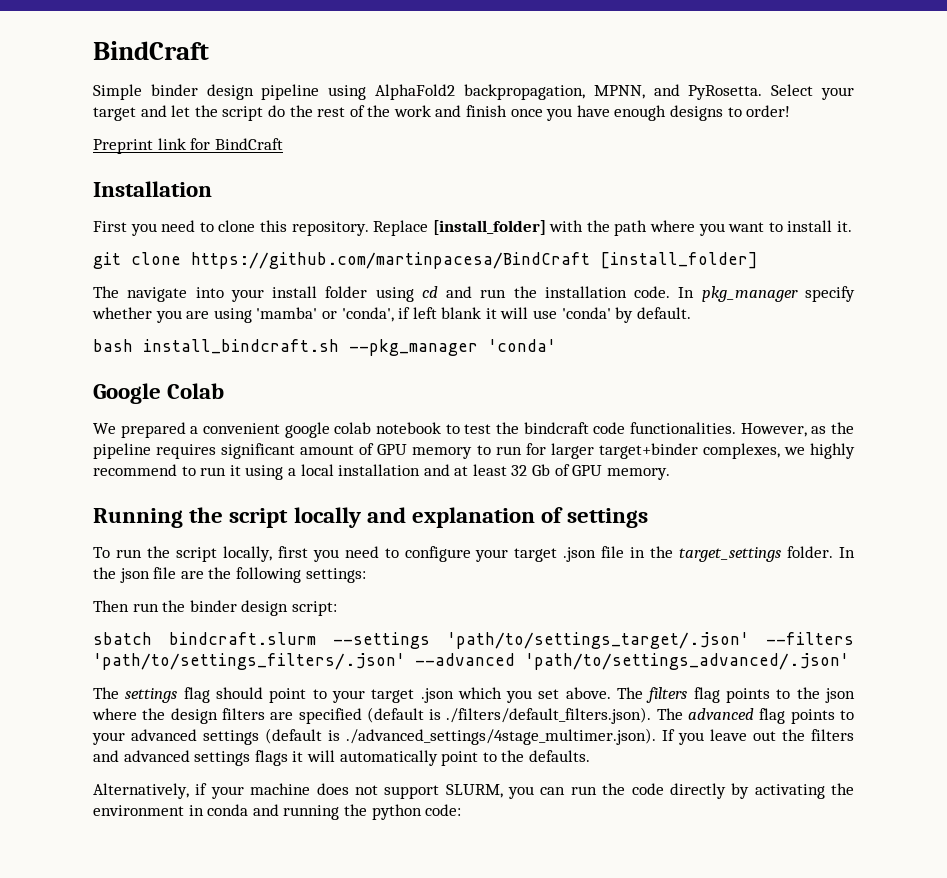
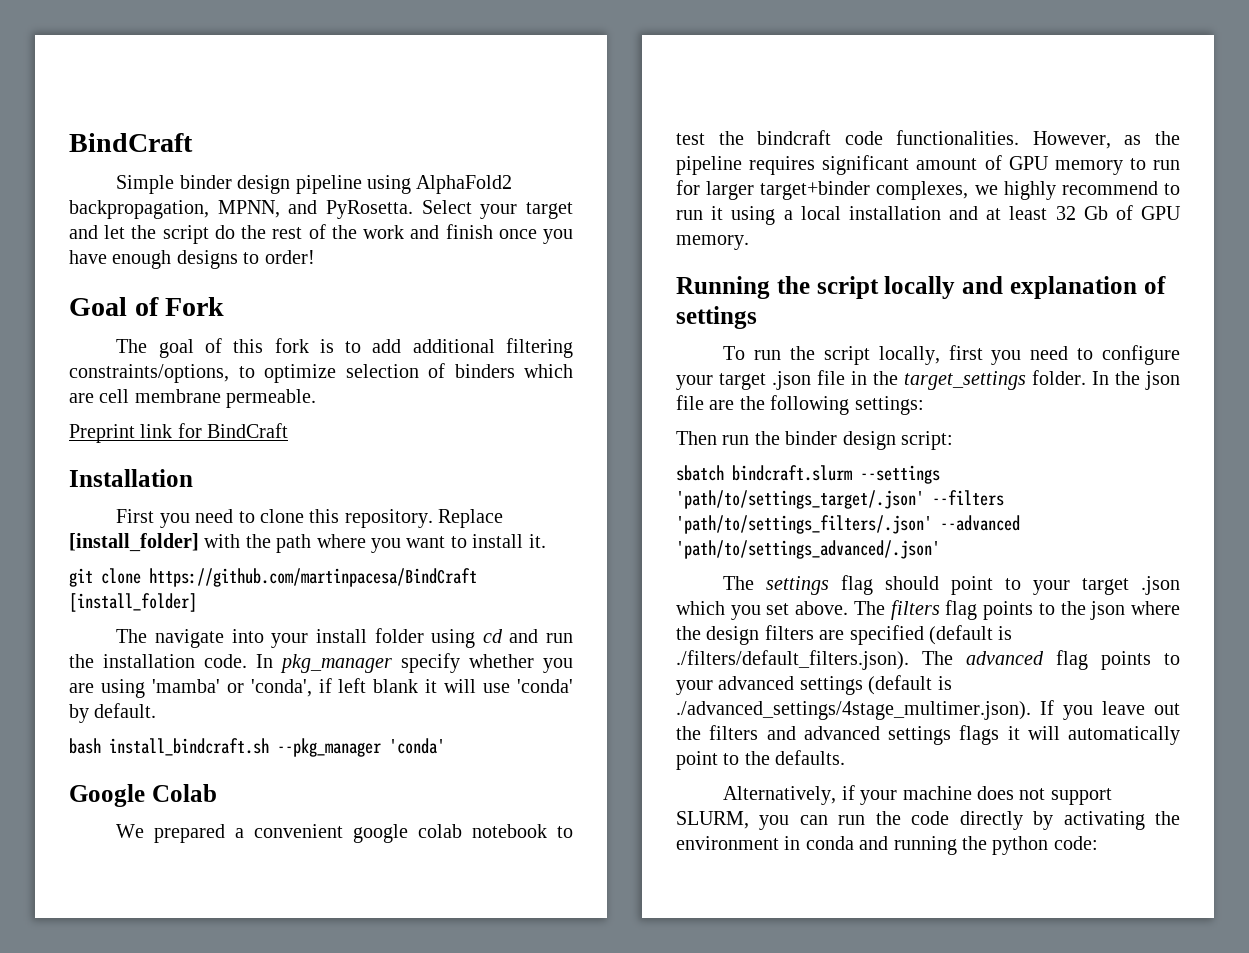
+ Goal of Fork
+ The goal of this fork is to add additional filtering constraints/options, to optimize selection of binders which are cell membrane permeable.

